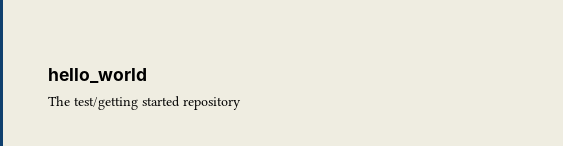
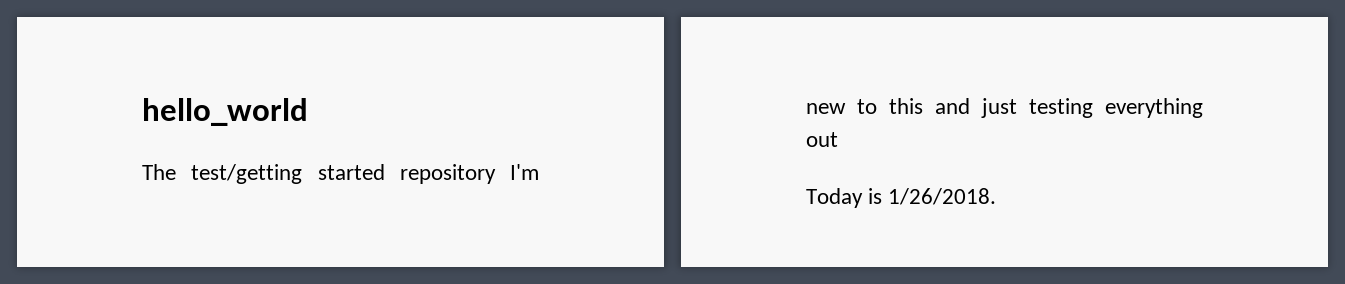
- The test/getting started repository
+ The test/getting started repository I'm new to this and just testing everything out
+ Today is 1/26/2018.

